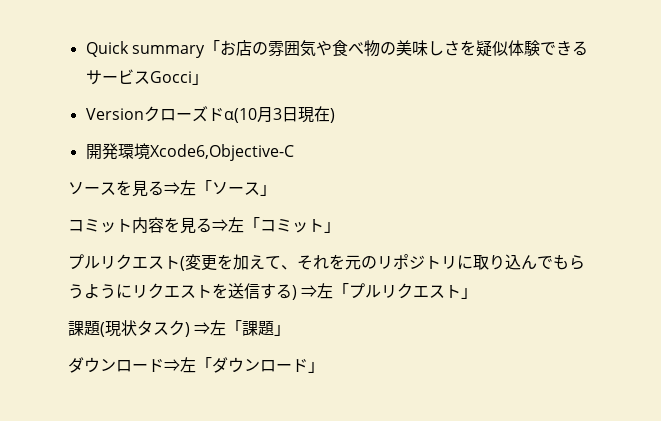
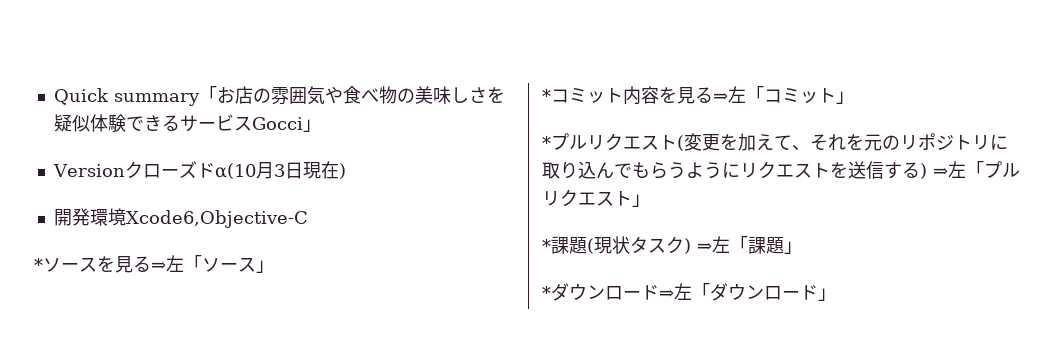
- ソースを見る⇒左「ソース」
+ *ソースを見る⇒左「ソース」
- コミット内容を見る⇒左「コミット」
+ *コミット内容を見る⇒左「コミット」
- プルリクエスト(変更を加えて、それを元のリポジトリに取り込んでもらうようにリクエストを送信する) ⇒左「プルリクエスト」
+ *プルリクエスト(変更を加えて、それを元のリポジトリに取り込んでもらうようにリクエストを送信する) ⇒左「プルリクエスト」
- 課題(現状タスク) ⇒左「課題」
+ *課題(現状タスク) ⇒左「課題」
- ダウンロード⇒左「ダウンロード」
+ *ダウンロード⇒左「ダウンロード」

